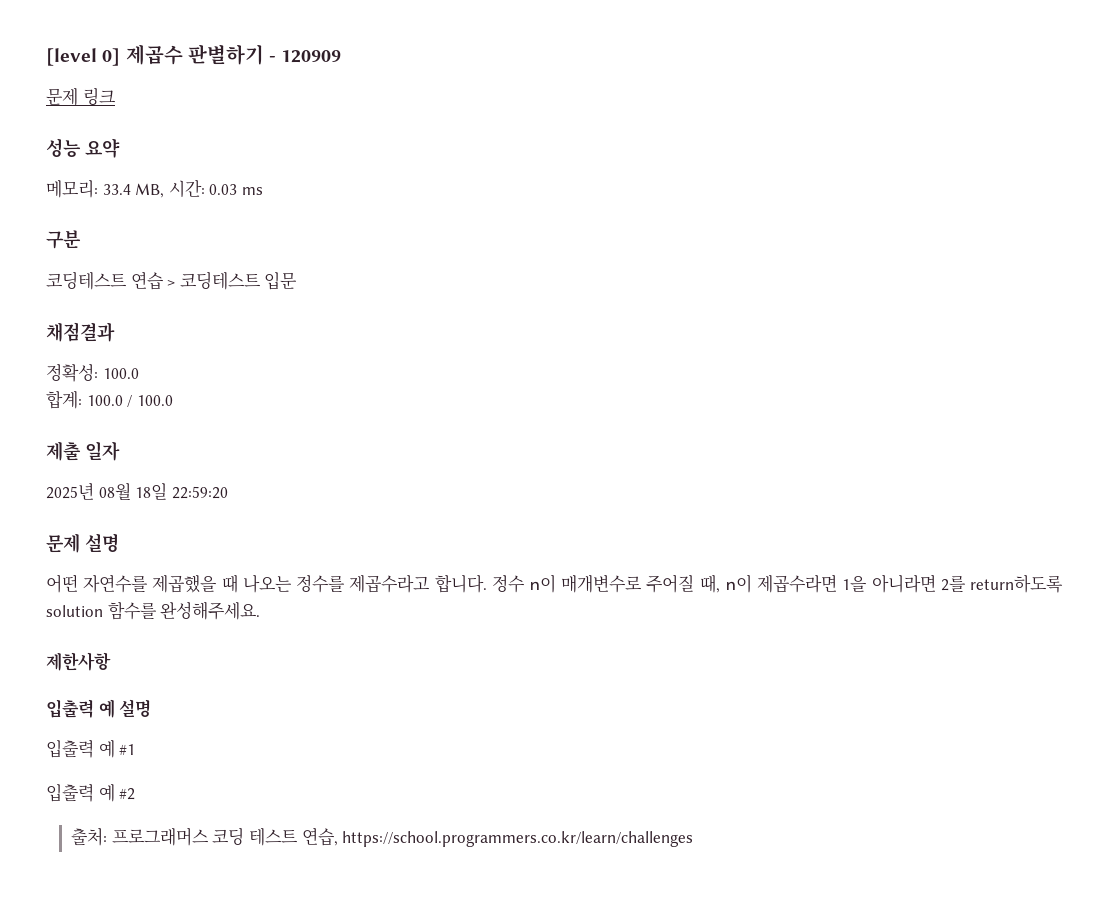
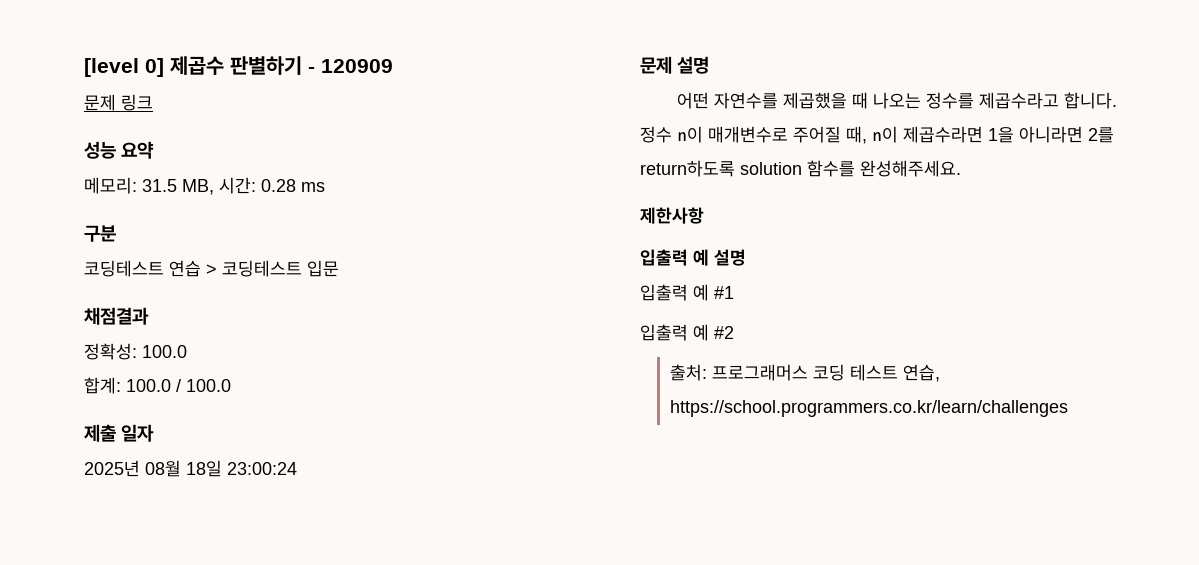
- 메모리: 33.4 MB, 시간: 0.03 ms
+ 메모리: 31.5 MB, 시간: 0.28 ms
- 2025년 08월 18일 22:59:20
+ 2025년 08월 18일 23:00:24

